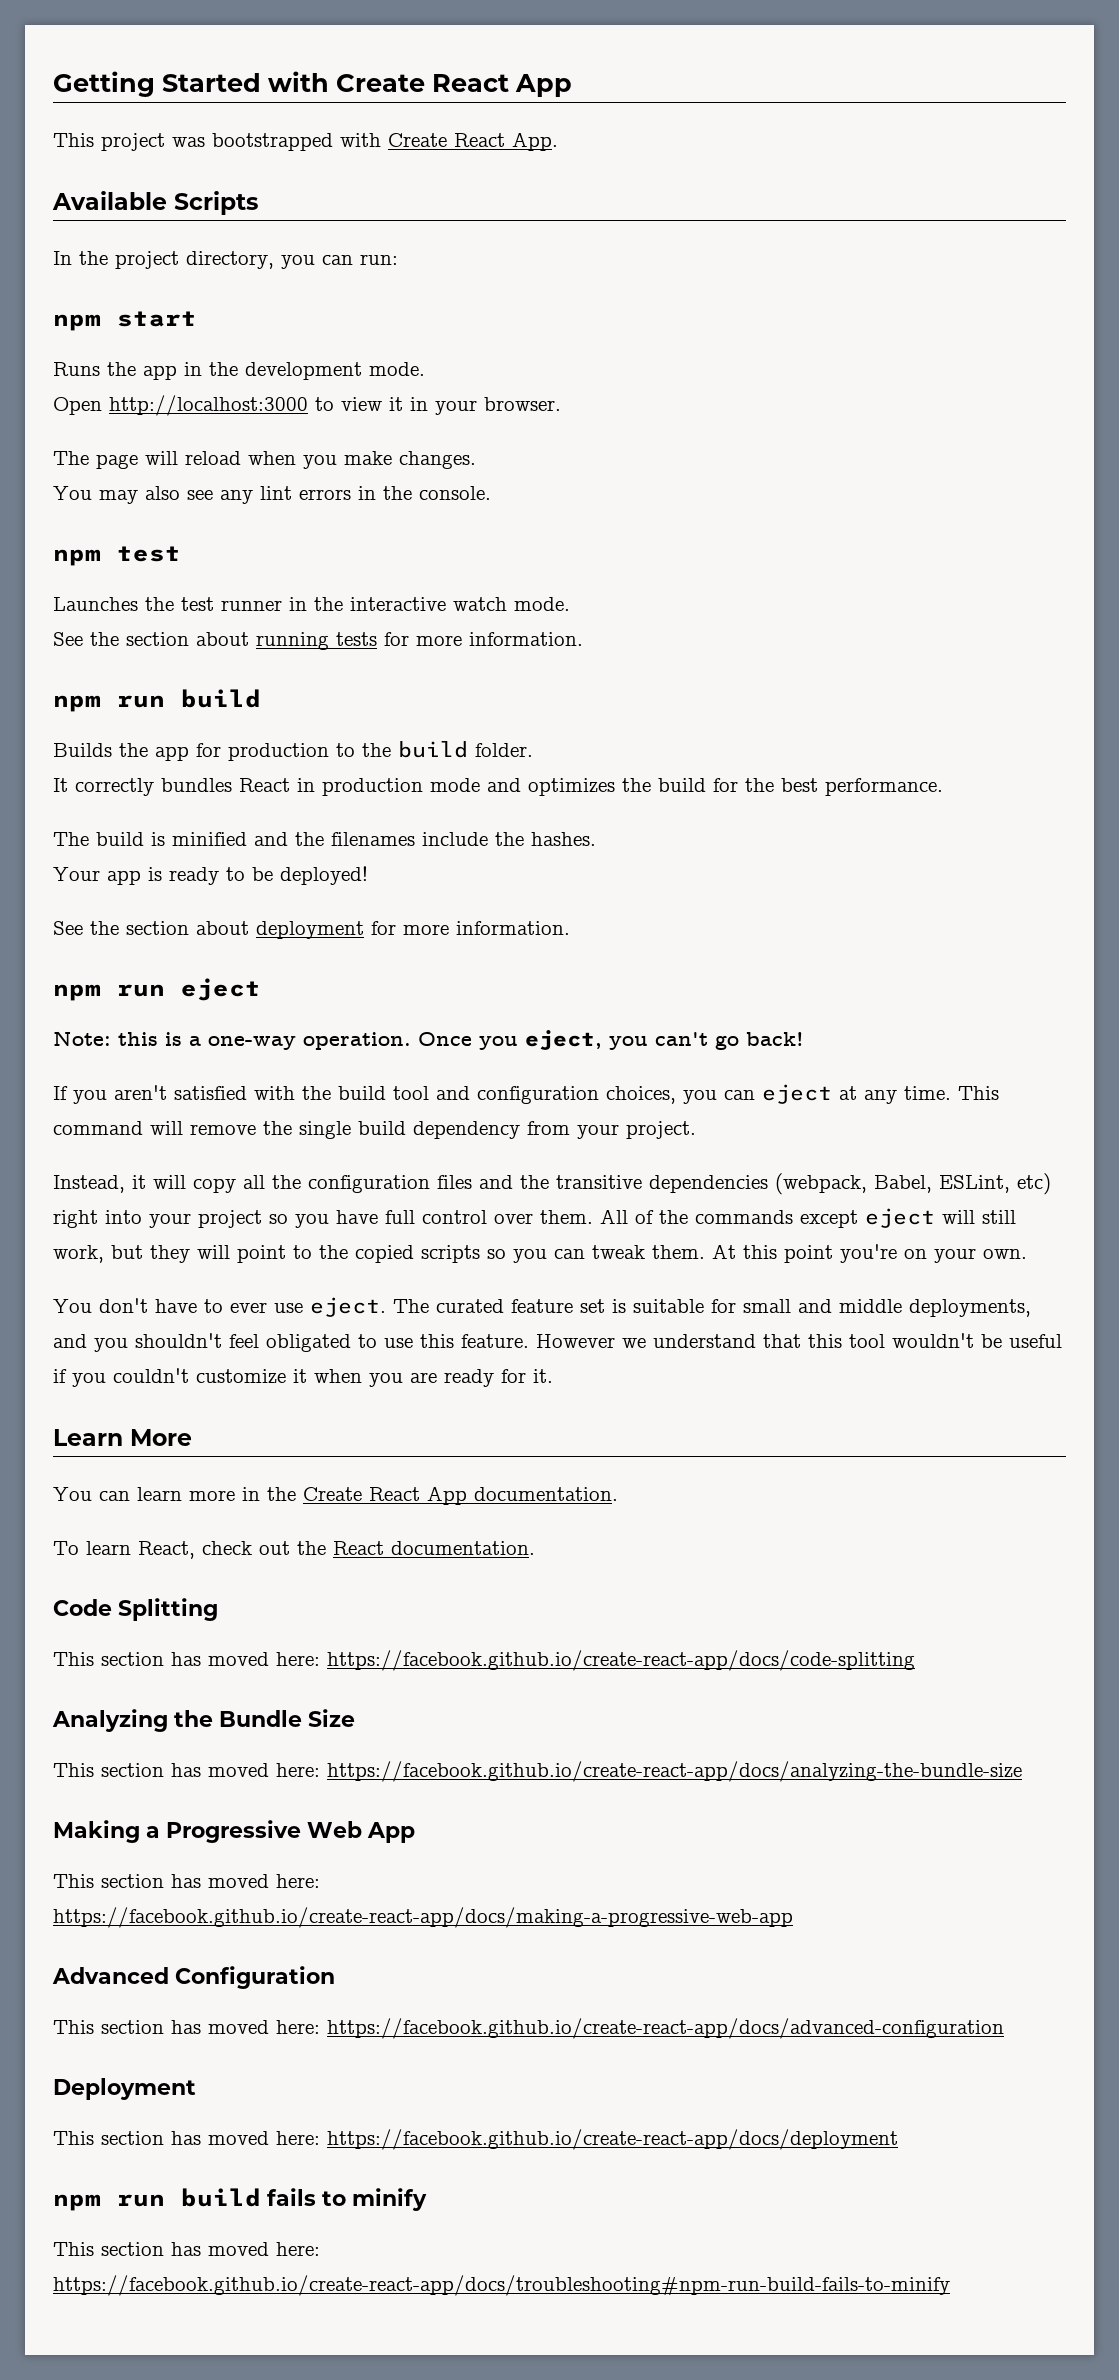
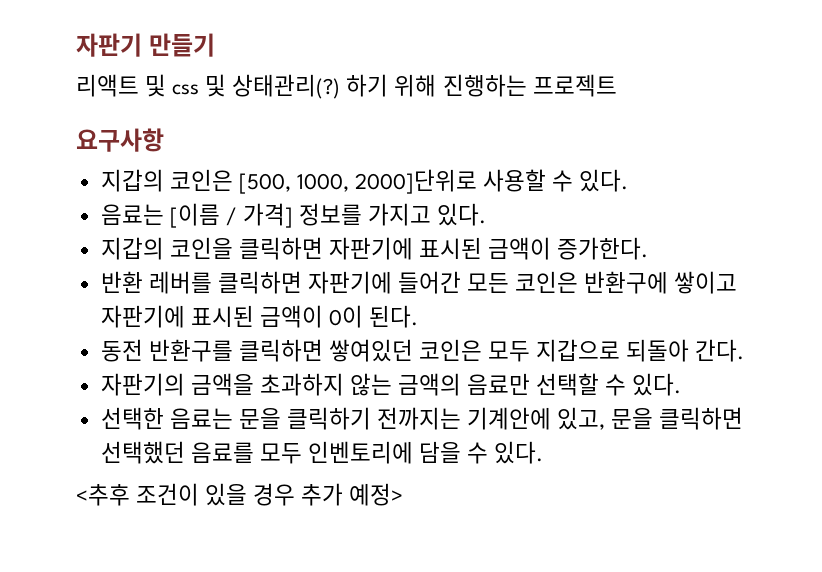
- Getting Started with Create React App
- This project was bootstrapped with Create React App.
- Available Scripts
- In the project directory, you can run:
- npm start
- Runs the app in the development mode.
- Open http://localhost:3000 to view it in your browser.
- The page will reload when you make changes.
- You may also see any lint errors in the console.
- npm test
- Launches the test runner in the interactive watch mode.
- See the section about running tests for more information.
- npm run build
- Builds the app for production to the build folder.
- It correctly bundles React in production mode and optimizes the build for the best performance.
- The build is minified and the filenames include the hashes.
- Your app is ready to be deployed!
- See the section about deployment for more information.
- npm run eject
- Note: this is a one-way operation. Once you eject, you can't go back!
- If you aren't satisfied with the build tool and configuration choices, you can eject at any time. This command will remove the single build dependency from your project.
- Instead, it will copy all the configuration files and the transitive dependencies (webpack, Babel, ESLint, etc) right into your project so you have full control over them. All of the commands except eject will still work, but they will point to the copied scripts so you can tweak them. At this point you're on your own.
- You don't have to ever use eject. The curated feature set is suitable for small and middle deployments, and you shouldn't feel obligated to use this feature. However we understand that this tool wouldn't be useful if you couldn't customize it when you are ready for it.
- Learn More
- You can learn more in the Create React App documentation.
- To learn React, check out the React documentation.
- Code Splitting
- This section has moved here: https://facebook.github.io/create-react-app/docs/code-splitting
- Analyzing the Bundle Size
- This section has moved here: https://facebook.github.io/create-react-app/docs/analyzing-the-bundle-size
- Making a Progressive Web App
- This section has moved here: https://facebook.github.io/create-react-app/docs/making-a-progressive-web-app
- Advanced Configuration
- This section has moved here: https://facebook.github.io/create-react-app/docs/advanced-configuration
- Deployment
- This section has moved here: https://facebook.github.io/create-react-app/docs/deployment
- npm run build fails to minify
- This section has moved here: https://facebook.github.io/create-react-app/docs/troubleshooting#npm-run-build-fails-to-minify
+ 자판기 만들기
+ 리액트 및 css 및 상태관리(?) 하기 위해 진행하는 프로젝트
+ 요구사항
+ 지갑의 코인은 [500, 1000, 2000]단위로 사용할 수 있다.
+ 음료는 [이름 / 가격] 정보를 가지고 있다.
+ 지갑의 코인을 클릭하면 자판기에 표시된 금액이 증가한다.
+ 반환 레버를 클릭하면 자판기에 들어간 모든 코인은 반환구에 쌓이고 자판기에 표시된 금액이 0이 된다.
+ 동전 반환구를 클릭하면 쌓여있던 코인은 모두 지갑으로 되돌아 간다.
+ 자판기의 금액을 초과하지 않는 금액의 음료만 선택할 수 있다.
+ 선택한 음료는 문을 클릭하기 전까지는 기계안에 있고, 문을 클릭하면 선택했던 음료를 모두 인벤토리에 담을 수 있다.
+ <추후 조건이 있을 경우 추가 예정>

